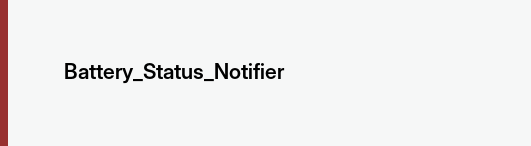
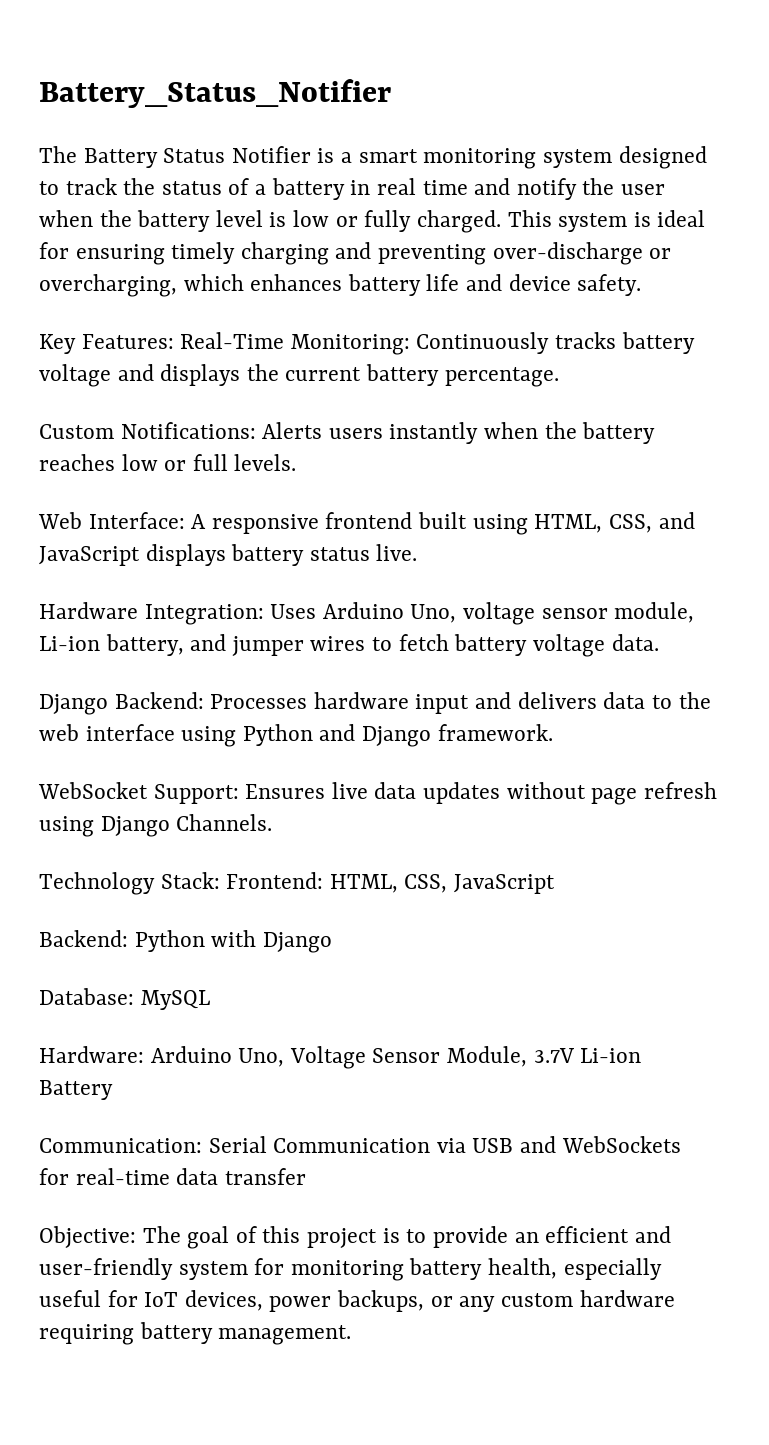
+ The Battery Status Notifier is a smart monitoring system designed to track the status of a battery in real time and notify the user when the battery level is low or fully charged. This system is ideal for ensuring timely charging and preventing over-discharge or overcharging, which enhances battery life and device safety.
+ Key Features: Real-Time Monitoring: Continuously tracks battery voltage and displays the current battery percentage.
+ Custom Notifications: Alerts users instantly when the battery reaches low or full levels.
+ Web Interface: A responsive frontend built using HTML, CSS, and JavaScript displays battery status live.
+ Hardware Integration: Uses Arduino Uno, voltage sensor module, Li-ion battery, and jumper wires to fetch battery voltage data.
+ Django Backend: Processes hardware input and delivers data to the web interface using Python and Django framework.
+ WebSocket Support: Ensures live data updates without page refresh using Django Channels.
+ Technology Stack: Frontend: HTML, CSS, JavaScript
+ Backend: Python with Django
+ Database: MySQL
+ Hardware: Arduino Uno, Voltage Sensor Module, 3.7V Li-ion Battery
+ Communication: Serial Communication via USB and WebSockets for real-time data transfer
+ Objective: The goal of this project is to provide an efficient and user-friendly system for monitoring battery health, especially useful for IoT devices, power backups, or any custom hardware requiring battery management.

